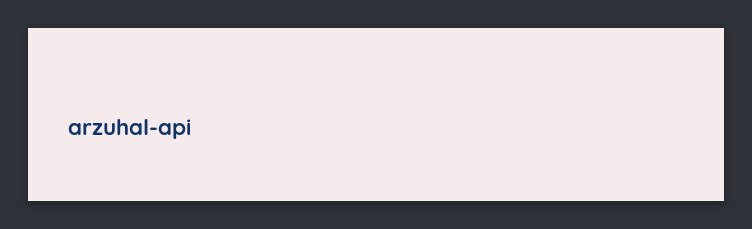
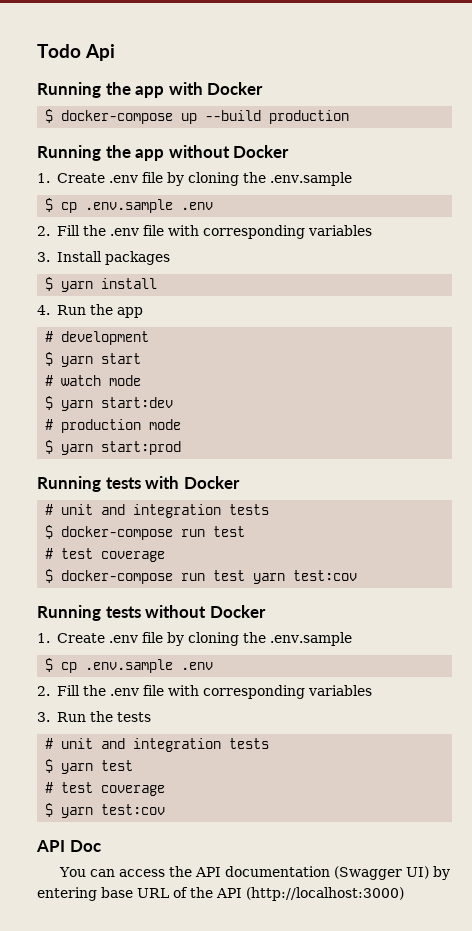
- arzuhal-api
+ Todo Api
+ Running the app with Docker
+ $ docker-compose up --build production
+ Running the app without Docker
+ 1. Create .env file by cloning the .env.sample
+ $ cp .env.sample .env
+ 2. Fill the .env file with corresponding variables
+ 3. Install packages
+ $ yarn install
+ 4. Run the app
+ # development
+ $ yarn start
+ # watch mode
+ $ yarn start:dev
+ # production mode
+ $ yarn start:prod
+ Running tests with Docker
+ # unit and integration tests
+ $ docker-compose run test
+ # test coverage
+ $ docker-compose run test yarn test:cov
+ Running tests without Docker
+ 1. Create .env file by cloning the .env.sample
+ $ cp .env.sample .env
+ 2. Fill the .env file with corresponding variables
+ 3. Run the tests
+ # unit and integration tests
+ $ yarn test
+ # test coverage
+ $ yarn test:cov
+ API Doc
+ You can access the API documentation (Swagger UI) by entering base URL of the API (http://localhost:3000)

